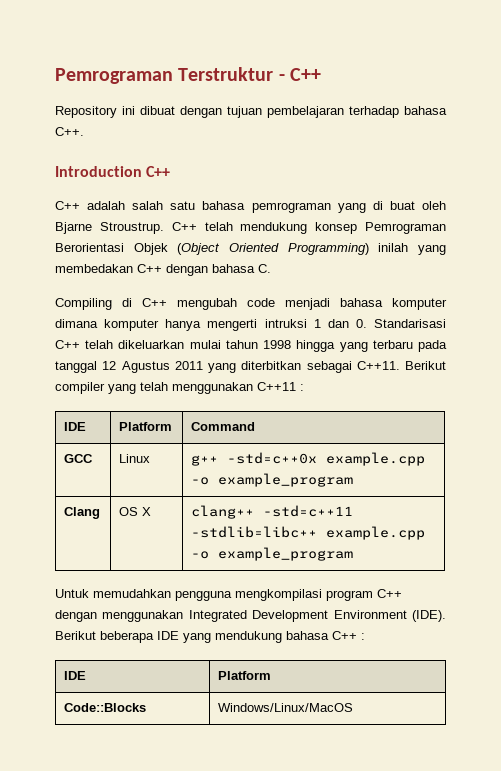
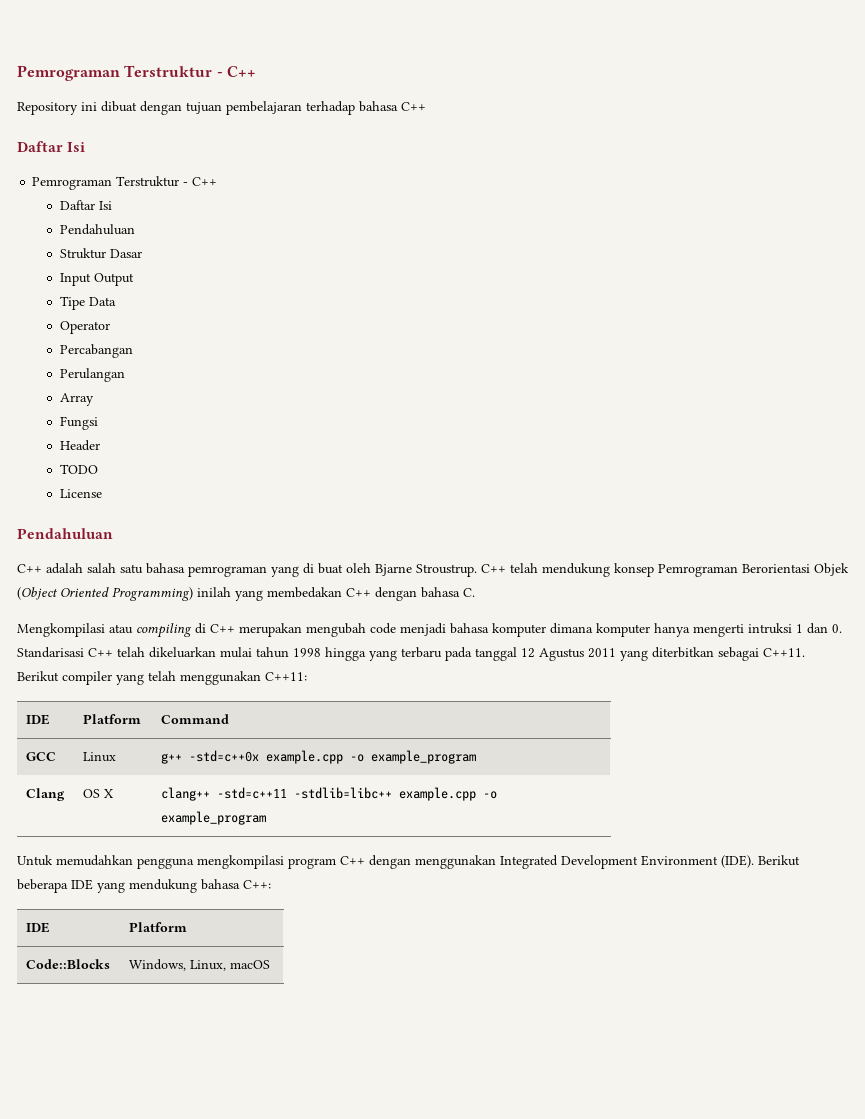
- Repository ini dibuat dengan tujuan pembelajaran terhadap bahasa C++.
- Introduction C++
+ Repository ini dibuat dengan tujuan pembelajaran terhadap bahasa C++
+ Daftar Isi
+ Pemrograman Terstruktur - C++
+ Daftar Isi
+ Pendahuluan
+ Struktur Dasar
+ Input Output
+ Tipe Data
+ Operator
+ Percabangan
+ Perulangan
+ Array
+ Fungsi
+ Header
+ TODO
+ License
+ Pendahuluan
- Compiling di C++ mengubah code menjadi bahasa komputer dimana komputer hanya mengerti intruksi 1 dan 0. Standarisasi C++ telah dikeluarkan mulai tahun 1998 hingga yang terbaru pada tanggal 12 Agustus 2011 yang diterbitkan sebagai C++11.
+ Mengkompilasi atau compiling di C++ merupakan mengubah code menjadi bahasa komputer dimana komputer hanya mengerti intruksi 1 dan 0. Standarisasi C++ telah dikeluarkan mulai tahun 1998 hingga yang terbaru pada tanggal 12 Agustus 2011 yang diterbitkan sebagai C++11.
- Berikut compiler yang telah menggunakan C++11 :
+ Berikut compiler yang telah menggunakan C++11:
- Berikut beberapa IDE yang mendukung bahasa C++ :
+ Berikut beberapa IDE yang mendukung bahasa C++:
- Code::Blocks | Windows/Linux/MacOS
+ Code::Blocks | Windows, Linux, macOS

